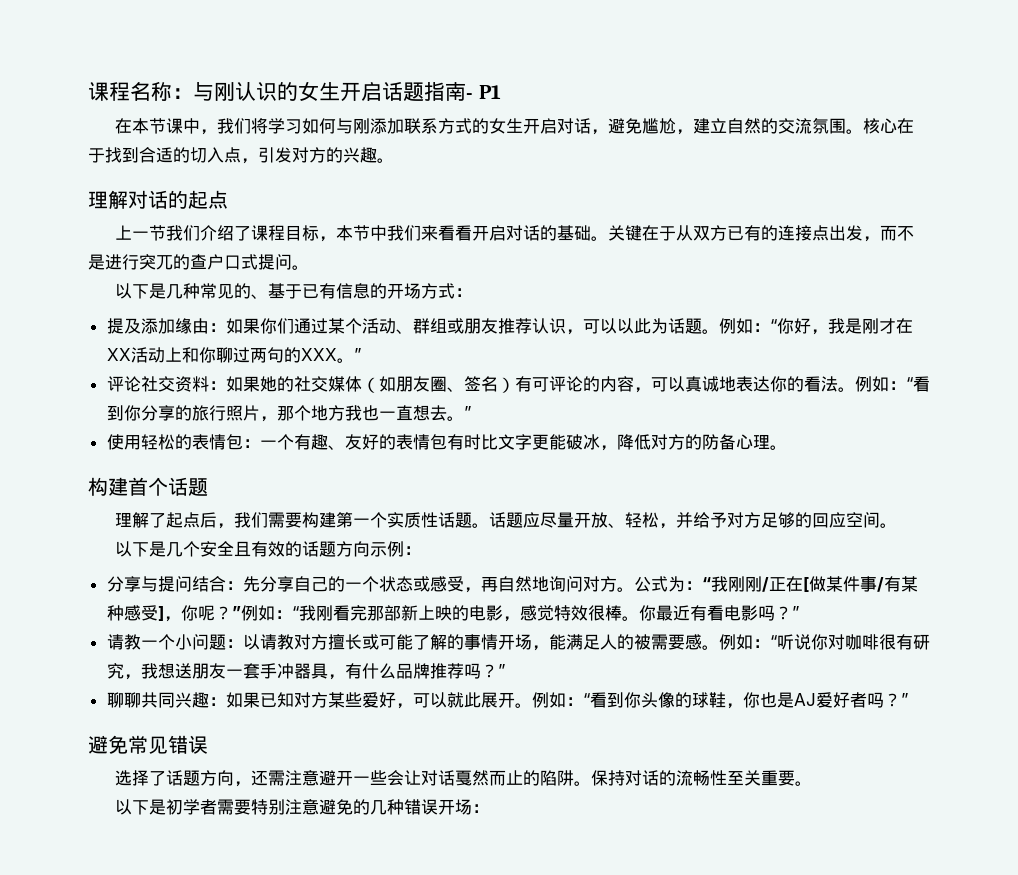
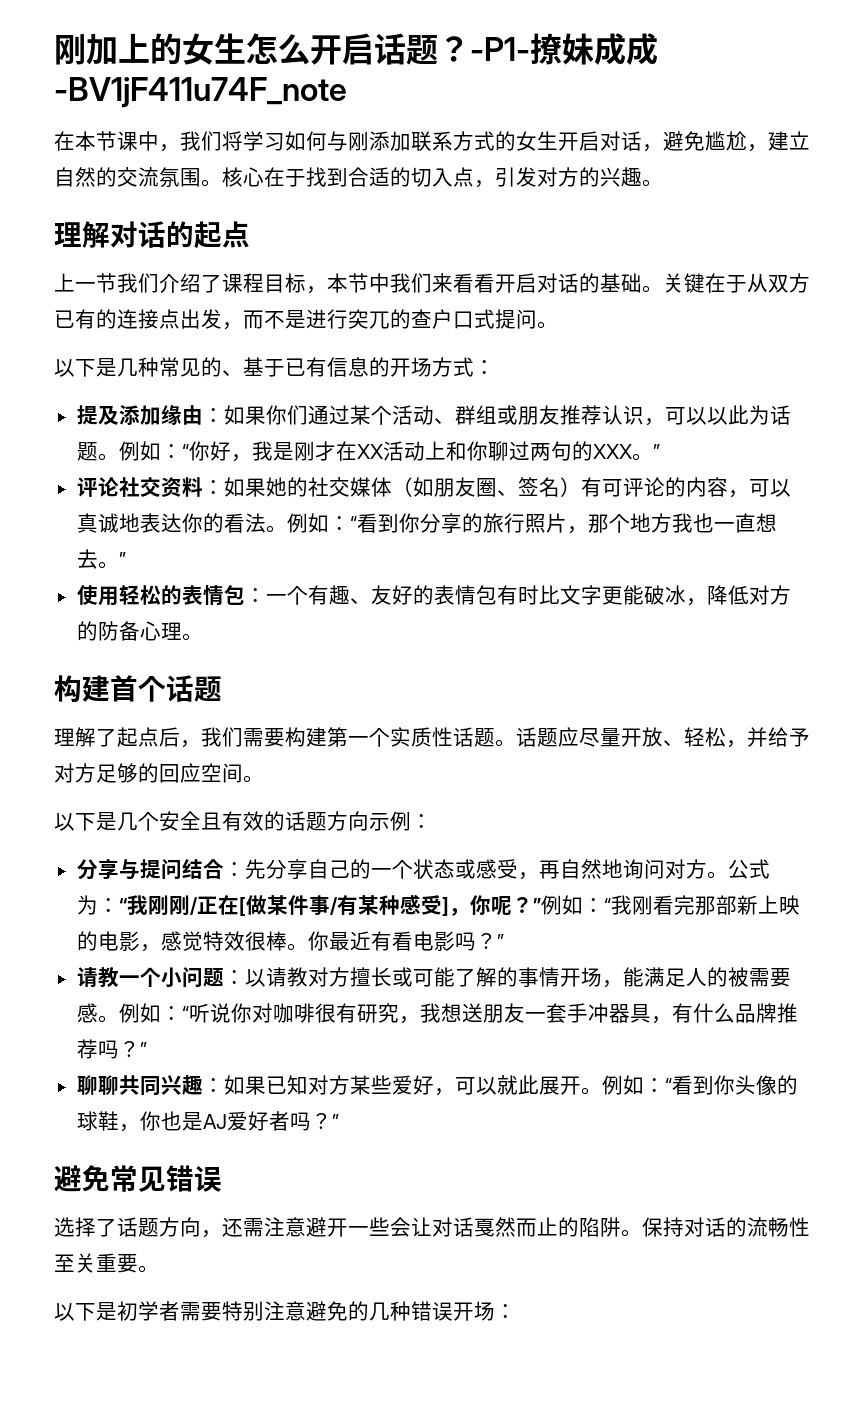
- 课程名称：与刚认识的女生开启话题指南- P1
+ 刚加上的女生怎么开启话题？-P1-撩妹成成-BV1jF411u74F_note

